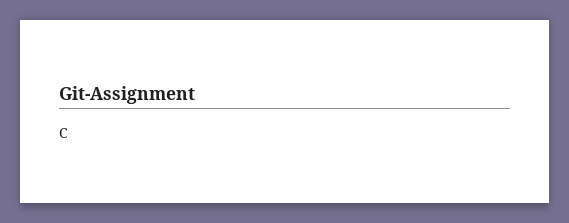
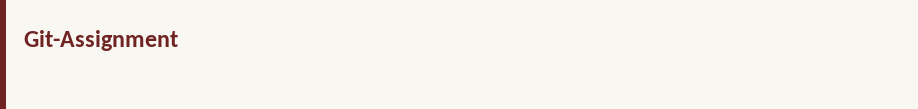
- C

